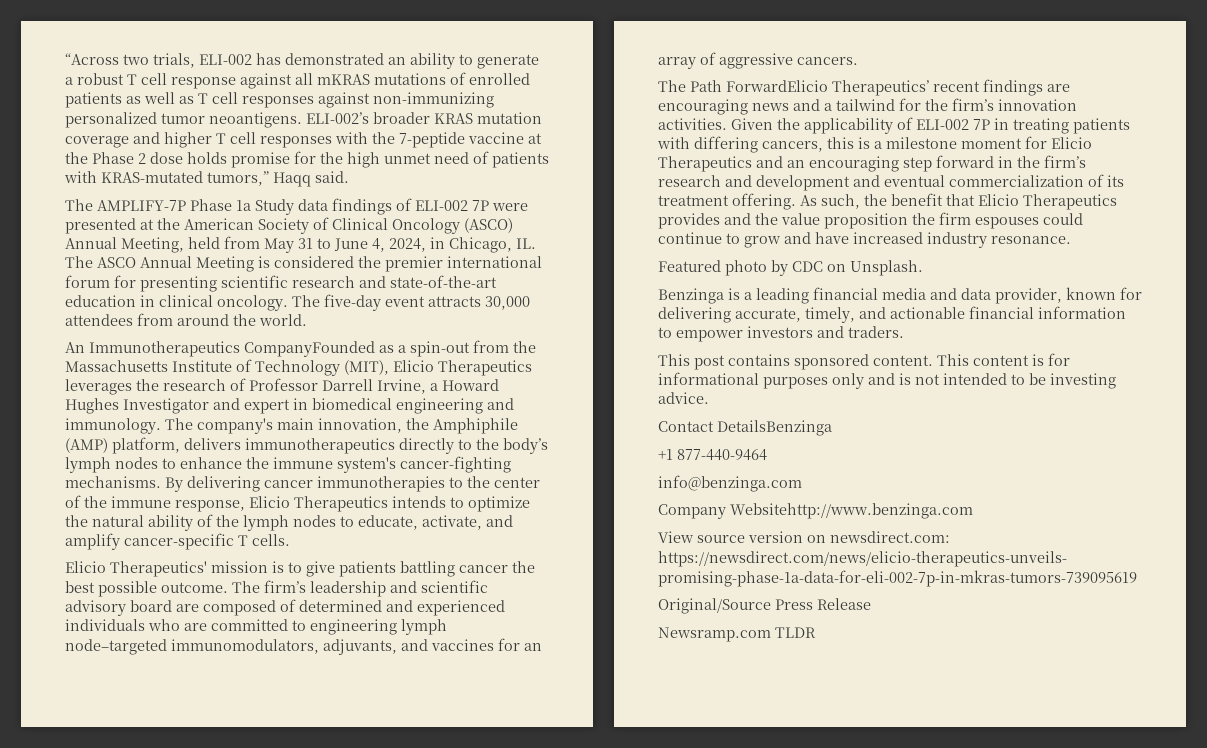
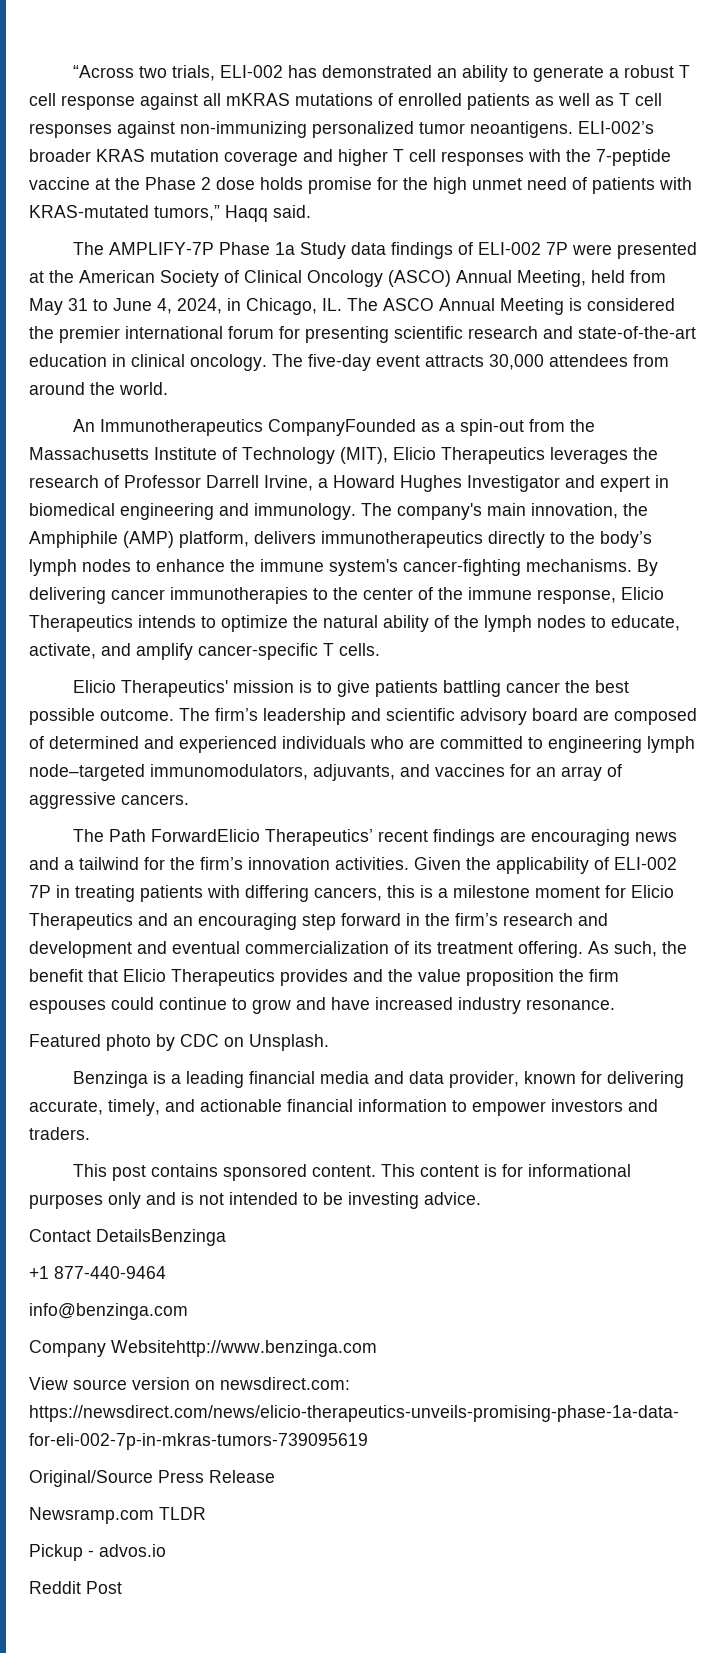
+ Pickup - advos.io
+ Reddit Post

